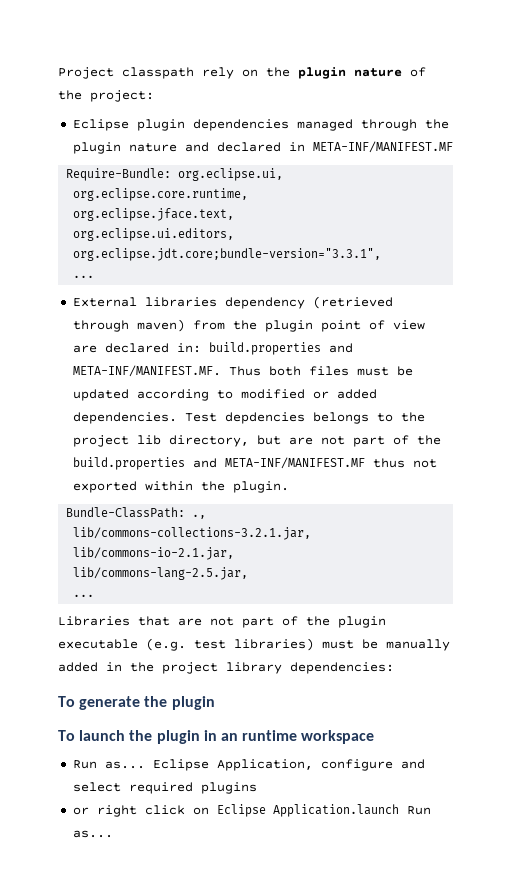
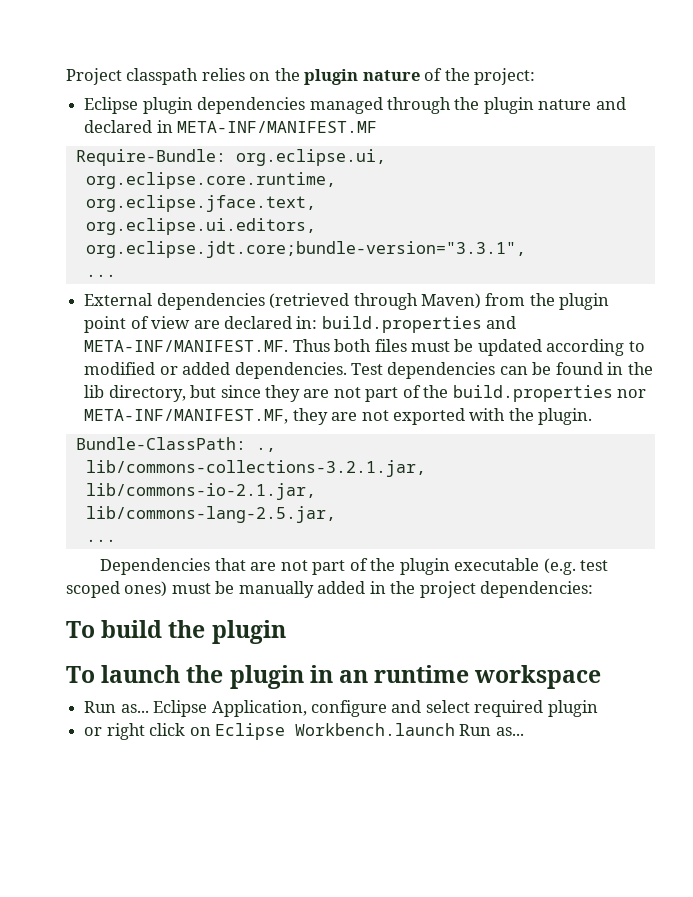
- Project classpath rely on the plugin nature of the project:
+ Project classpath relies on the plugin nature of the project:
- External libraries dependency (retrieved through maven) from the plugin point of view are declared in: build.properties and META-INF/MANIFEST.MF. Thus both files must be updated according to modified or added dependencies.
+ External dependencies (retrieved through Maven) from the plugin point of view are declared in: build.properties and META-INF/MANIFEST.MF. Thus both files must be updated according to modified or added dependencies.
- Test depdencies belongs to the project lib directory, but are not part of the build.properties and META-INF/MANIFEST.MF thus not exported within the plugin.
+ Test dependencies can be found in the lib directory, but since they are not part of the build.properties nor META-INF/MANIFEST.MF, they are not exported with the plugin.
- Libraries that are not part of the plugin executable (e.g. test libraries) must be manually added in the project library dependencies:
+ Dependencies that are not part of the plugin executable (e.g. test scoped ones) must be manually added in the project dependencies:
- To generate the plugin
+ To build the plugin
- Eclipse Application, configure and select required plugins
+ Eclipse Application, configure and select required plugin
- or right click on Eclipse Application.launch Run as...
+ or right click on Eclipse Workbench.launch Run as...

